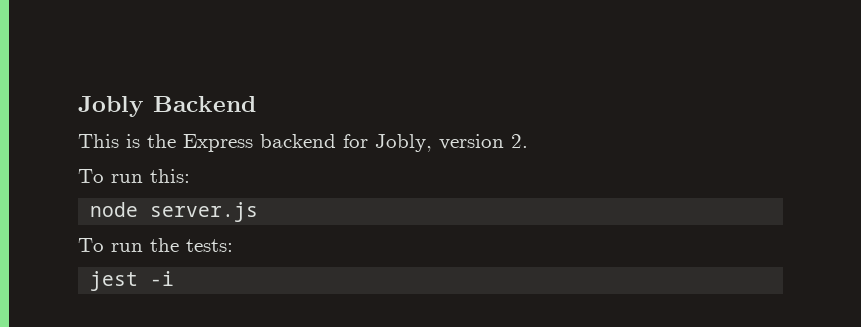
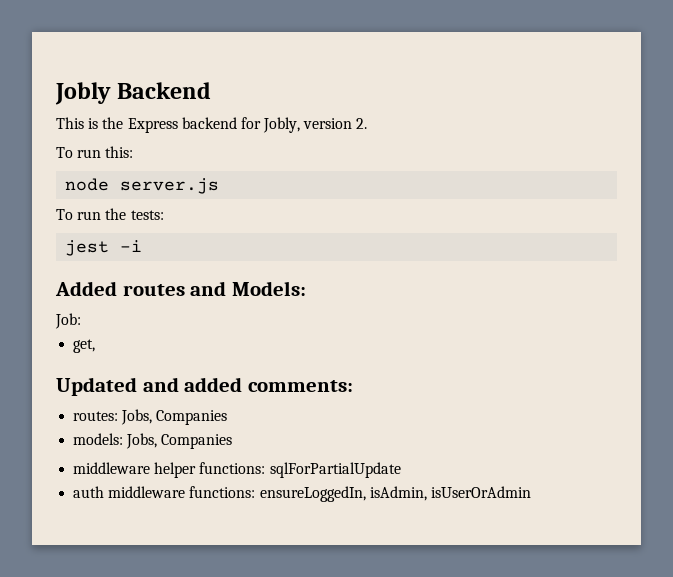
+ Added routes and Models:
+ Job:
+ get,
+ Updated and added comments:
+ routes: Jobs, Companies
+ models: Jobs, Companies
+ middleware helper functions: sqlForPartialUpdate
+ auth middleware functions: ensureLoggedIn, isAdmin, isUserOrAdmin

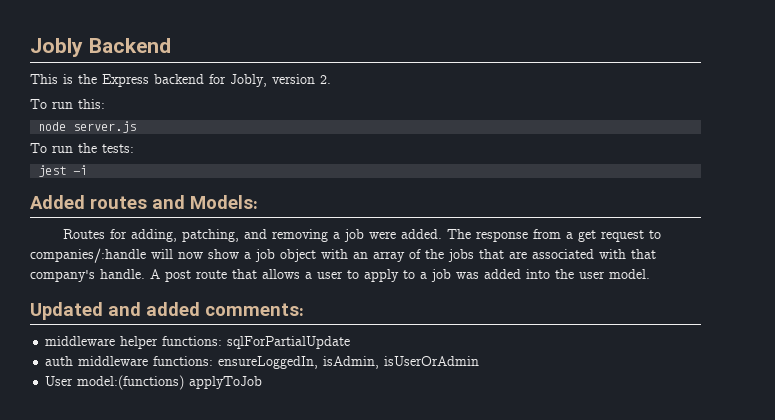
- Job:
- get,
+ Routes for adding, patching, and removing a job were added. The response from a get request to companies/:handle will now show a job object with an array of the jobs that are associated with that company's handle. A post route that allows a user to apply to a job was added into the user model.
  Updated and added comments:
- routes: Jobs, Companies
- models: Jobs, Companies
+ User model:(functions) applyToJob

